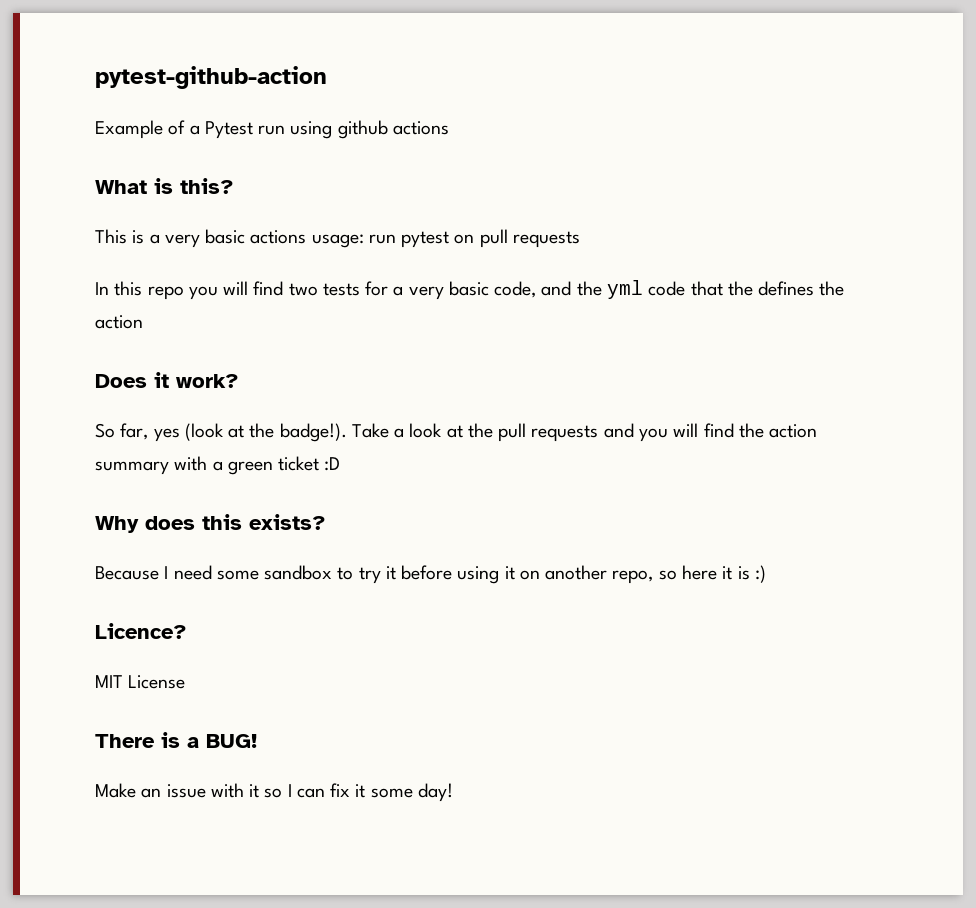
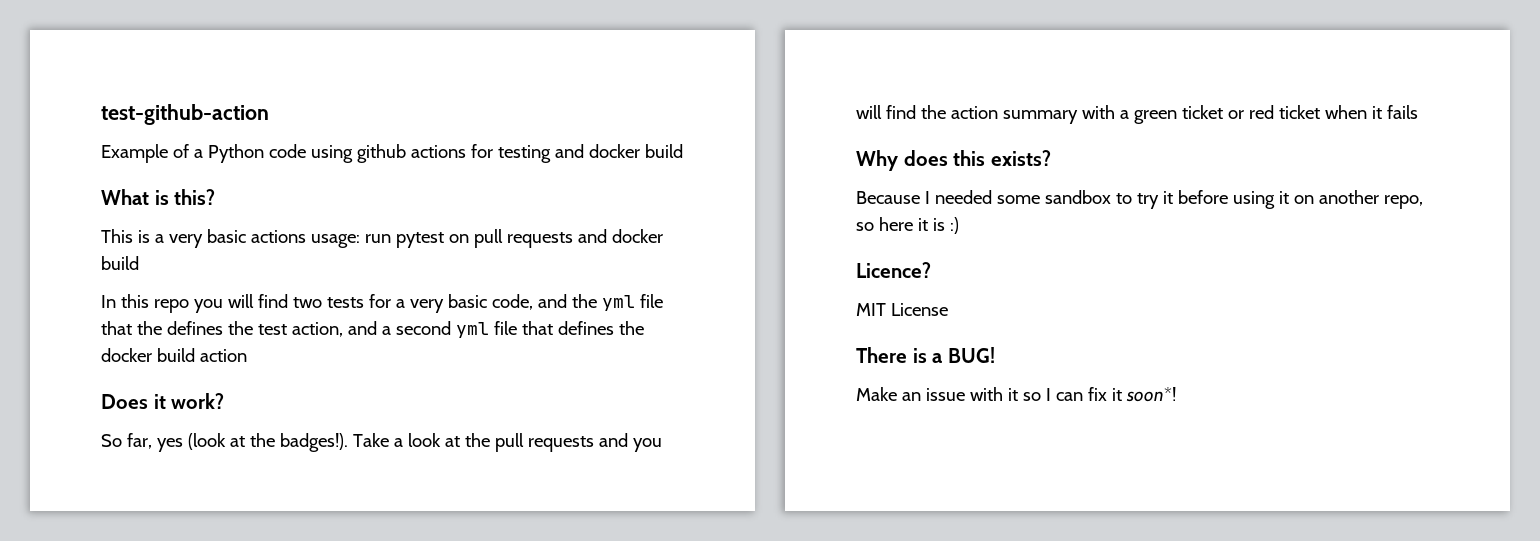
- pytest-github-action
+ test-github-action
- Example of a Pytest run using github actions
+ Example of a Python code using github actions for testing and docker build
- This is a very basic actions usage: run pytest on pull requests
+ This is a very basic actions usage: run pytest on pull requests and docker build
- In this repo you will find two tests for a very basic code, and the yml code that the defines the action
+ In this repo you will find two tests for a very basic code, and the yml file that the defines the test action, and a second yml file that defines the docker build action
- So far, yes (look at the badge!).
+ So far, yes (look at the badges!).
- Take a look at the pull requests and you will find the action summary with a green ticket :D
+ Take a look at the pull requests and you will find the action summary with a green ticket or red ticket when it fails
- Because I need some sandbox to try it before using it on another repo, so here it is :)
+ Because I needed some sandbox to try it before using it on another repo, so here it is :)
- Make an issue with it so I can fix it some day!
+ Make an issue with it so I can fix it soon*!

